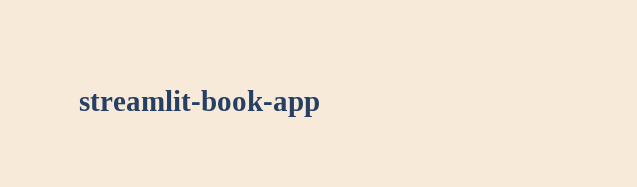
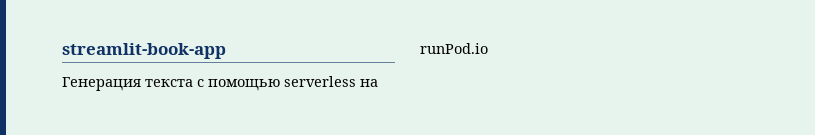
+ Генерация текста с помощью serverless на runPod.io

